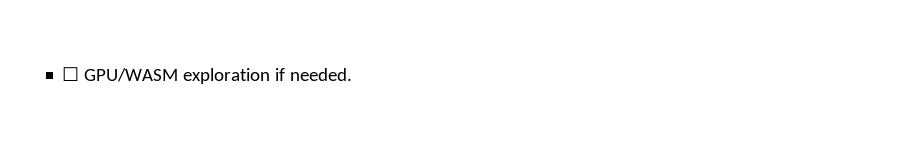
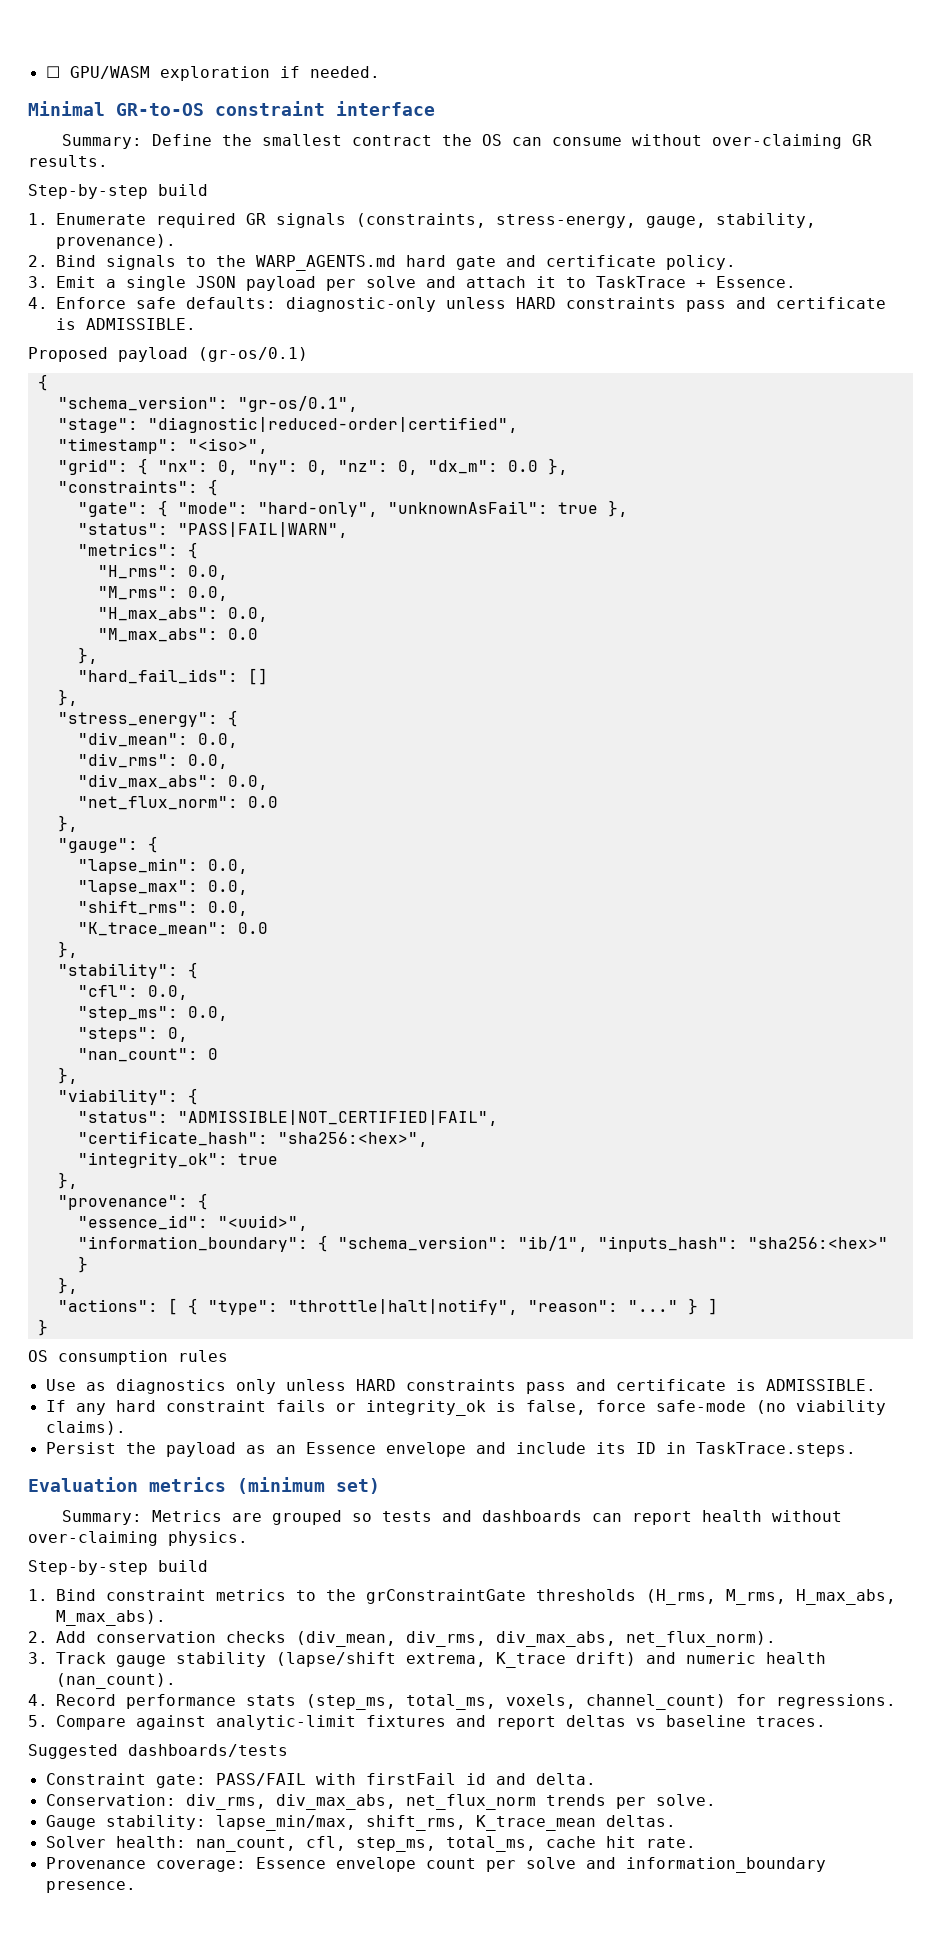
+ Minimal GR-to-OS constraint interface
+ Summary: Define the smallest contract the OS can consume without over-claiming GR results.
+ Step-by-step build
+ 1. Enumerate required GR signals (constraints, stress-energy, gauge, stability, provenance).
+ 2. Bind signals to the WARP_AGENTS.md hard gate and certificate policy.
+ 3. Emit a single JSON payload per solve and attach it to TaskTrace + Essence.
+ 4. Enforce safe defaults: diagnostic-only unless HARD constraints pass and certificate is ADMISSIBLE.
+ Proposed payload (gr-os/0.1)
+ {
+ "schema_version": "gr-os/0.1",
+ "stage": "diagnostic|reduced-order|certified",
+ "timestamp": "<iso>",
+ "grid": { "nx": 0, "ny": 0, "nz": 0, "dx_m": 0.0 },
+ "constraints": {
+ "gate": { "mode": "hard-only", "unknownAsFail": true },
+ "status": "PASS|FAIL|WARN",
+ "metrics": {
+ "H_rms": 0.0,
+ "M_rms": 0.0,
+ "H_max_abs": 0.0,
+ "M_max_abs": 0.0
+ },
+ "hard_fail_ids": []
+ },
+ "stress_energy": {
+ "div_mean": 0.0,
+ "div_rms": 0.0,
+ "div_max_abs": 0.0,
+ "net_flux_norm": 0.0
+ },
+ "gauge": {
+ "lapse_min": 0.0,
+ "lapse_max": 0.0,
+ "shift_rms": 0.0,
+ "K_trace_mean": 0.0
+ },
+ "stability": {
+ "cfl": 0.0,
+ "step_ms": 0.0,
+ "steps": 0,
+ "nan_count": 0
+ },
+ "viability": {
+ "status": "ADMISSIBLE|NOT_CERTIFIED|FAIL",
+ "certificate_hash": "sha256:<hex>",
+ "integrity_ok": true
+ },
+ "provenance": {
+ "essence_id": "<uuid>",
+ "information_boundary": { "schema_version": "ib/1", "inputs_hash": "sha256:<hex>" }
+ },
+ "actions": [ { "type": "throttle|halt|notify", "reason": "..." } ]
+ }
+ OS consumption rules
+ Use as diagnostics only unless HARD constraints pass and certificate is ADMISSIBLE.
+ If any hard constraint fails or integrity_ok is false, force safe-mode (no viability claims).
+ Persist the payload as an Essence envelope and include its ID in TaskTrace.steps.
+ Evaluation metrics (minimum set)
+ Summary: Metrics are grouped so tests and dashboards can report health without over-claiming physics.
+ Step-by-step build
+ 1. Bind constraint metrics to the grConstraintGate thresholds (H_rms, M_rms, H_max_abs, M_max_abs).
+ 2. Add conservation checks (div_mean, div_rms, div_max_abs, net_flux_norm).
+ 3. Track gauge stability (lapse/shift extrema, K_trace drift) and numeric health (nan_count).
+ 4. Record performance stats (step_ms, total_ms, voxels, channel_count) for regressions.
+ 5. Compare against analytic-limit fixtures and report deltas vs baseline traces.
+ Suggested dashboards/tests
+ Constraint gate: PASS/FAIL with firstFail id and delta.
+ Conservation: div_rms, div_max_abs, net_flux_norm trends per solve.
+ Gauge stability: lapse_min/max, shift_rms, K_trace_mean deltas.
+ Solver health: nan_count, cfl, step_ms, total_ms, cache hit rate.
+ Provenance coverage: Essence envelope count per solve and information_boundary presence.

